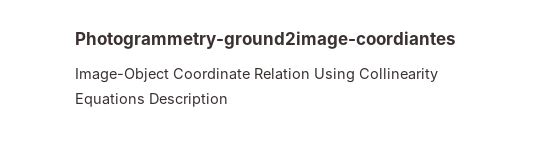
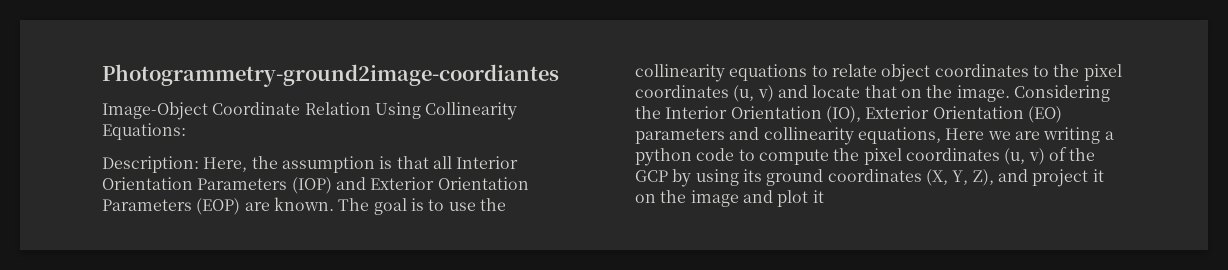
- Image-Object Coordinate Relation Using Collinearity Equations Description
+ Image-Object Coordinate Relation Using Collinearity Equations:
+ Description: Here, the assumption is that all Interior Orientation Parameters (IOP) and Exterior Orientation Parameters (EOP) are known. The goal is to use the collinearity equations to relate object coordinates to the pixel coordinates (u, v) and locate that on the image. Considering the Interior Orientation (IO), Exterior Orientation (EO) parameters and collinearity equations, Here we are writing a python code to compute the pixel coordinates (u, v) of the GCP by using its ground coordinates (X, Y, Z), and project it on the image and plot it

